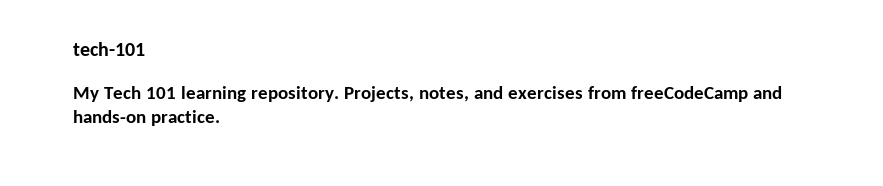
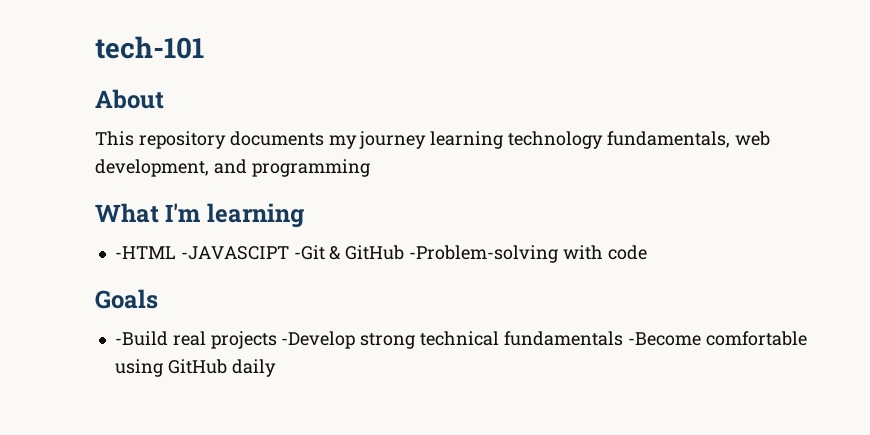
- My Tech 101 learning repository. Projects, notes, and exercises from freeCodeCamp and hands-on practice.
+ About
+ This repository documents my journey learning technology fundamentals, web development, and programming
+ What I'm learning
+ -HTML -JAVASCIPT -Git & GitHub -Problem-solving with code
+ Goals
+ -Build real projects -Develop strong technical fundamentals -Become comfortable using GitHub daily

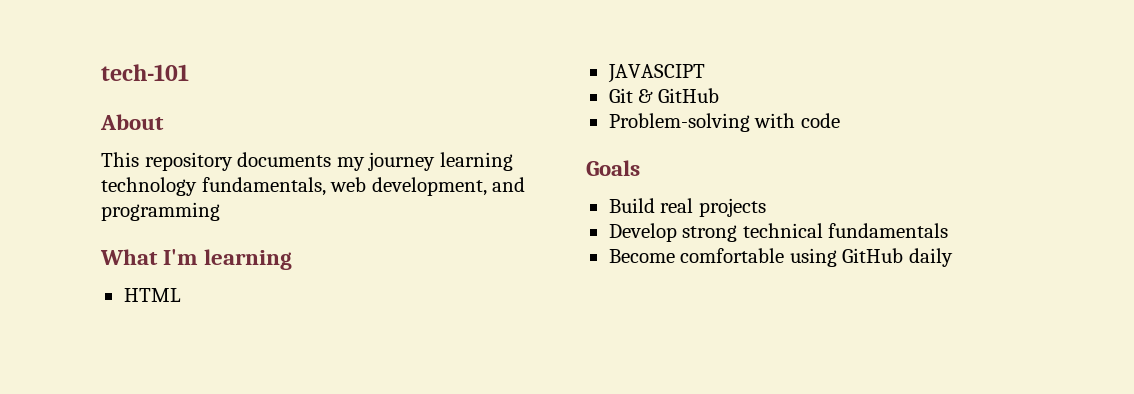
- -HTML -JAVASCIPT -Git & GitHub -Problem-solving with code
+ HTML
+ JAVASCIPT
+ Git & GitHub
+ Problem-solving with code
- -Build real projects -Develop strong technical fundamentals -Become comfortable using GitHub daily
+ Build real projects
+ Develop strong technical fundamentals
+ Become comfortable using GitHub daily

